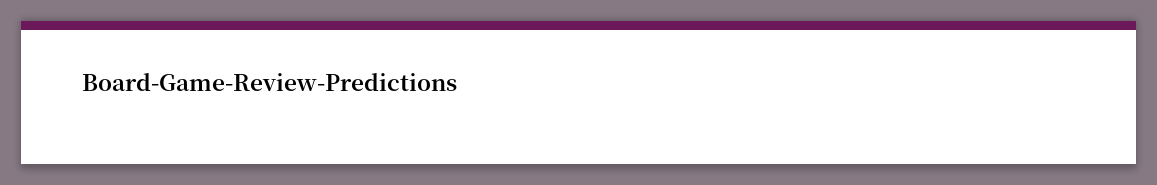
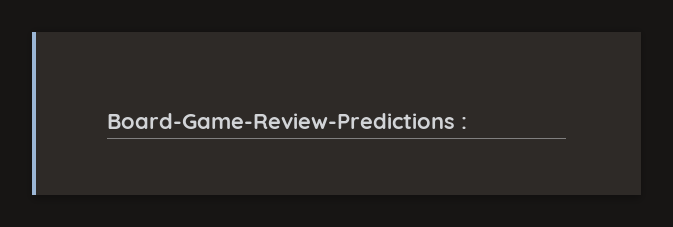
- Board-Game-Review-Predictions
+ Board-Game-Review-Predictions :

